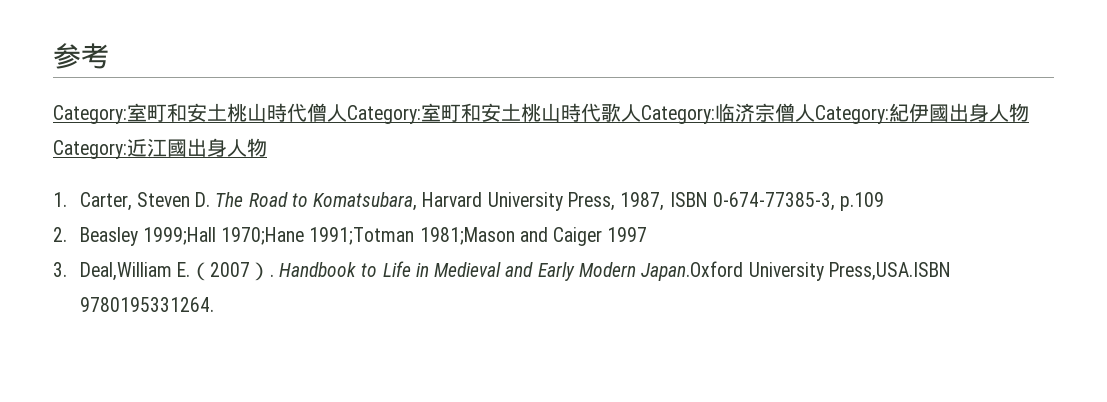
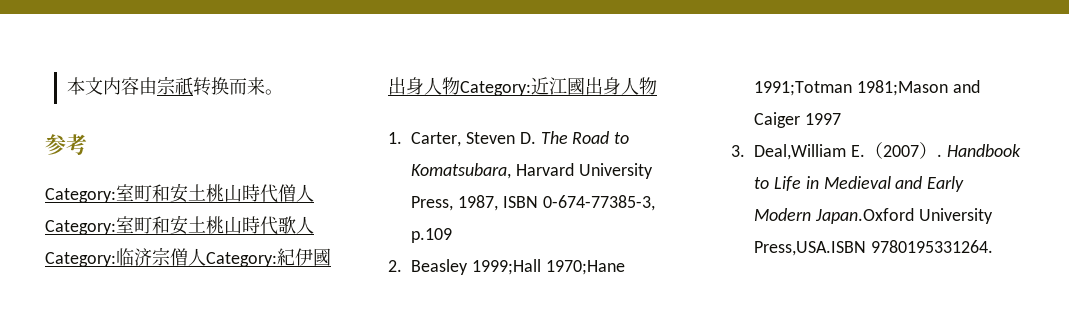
+ 本文内容由宗祇转换而来。

